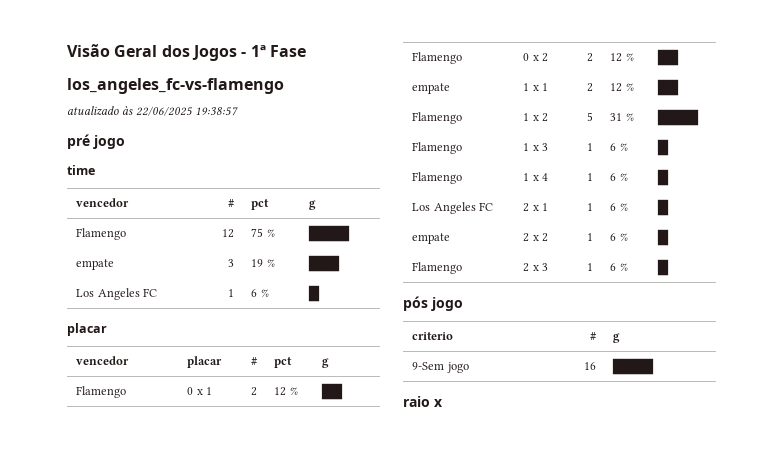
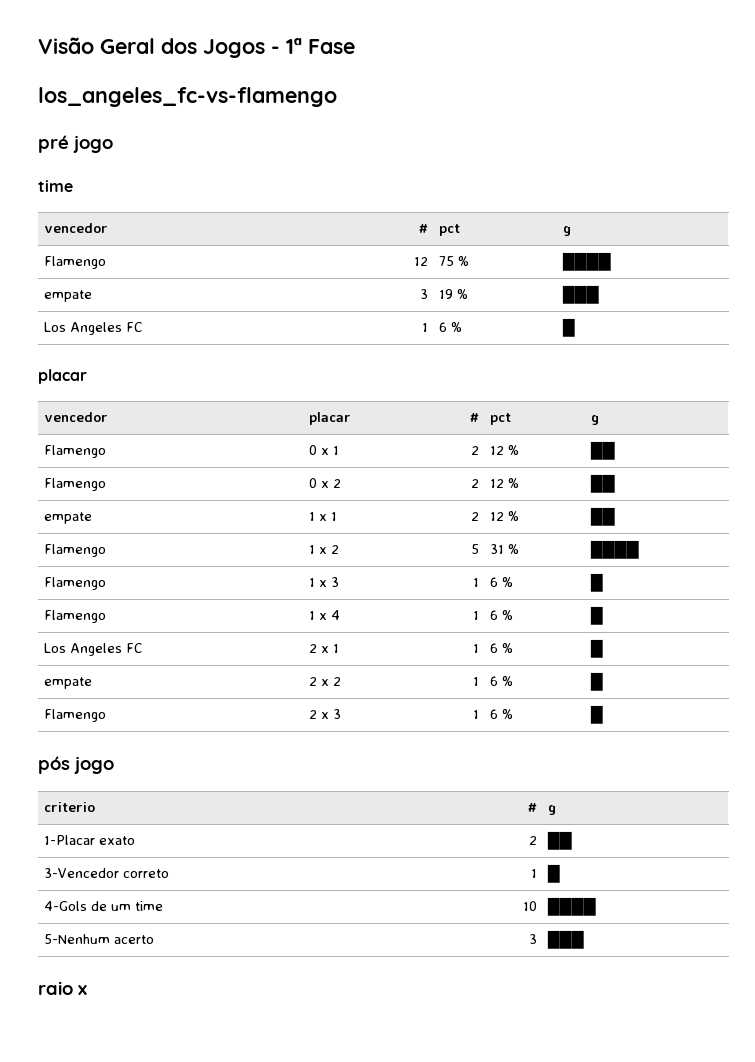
- atualizado às 22/06/2025 19:38:57
- 9-Sem jogo | 16 | ████
+ 1-Placar exato | 2 | ██
+ 3-Vencedor correto | 1 | █
+ 4-Gols de um time | 10 | ████
+ 5-Nenhum acerto | 3 | ███

